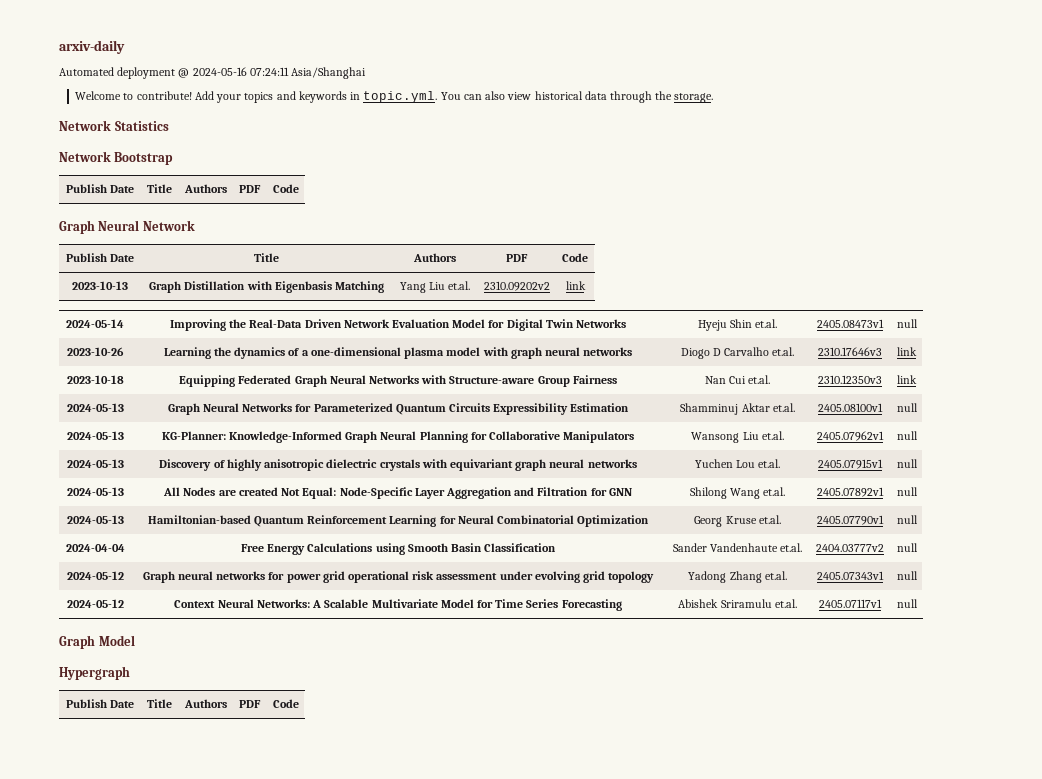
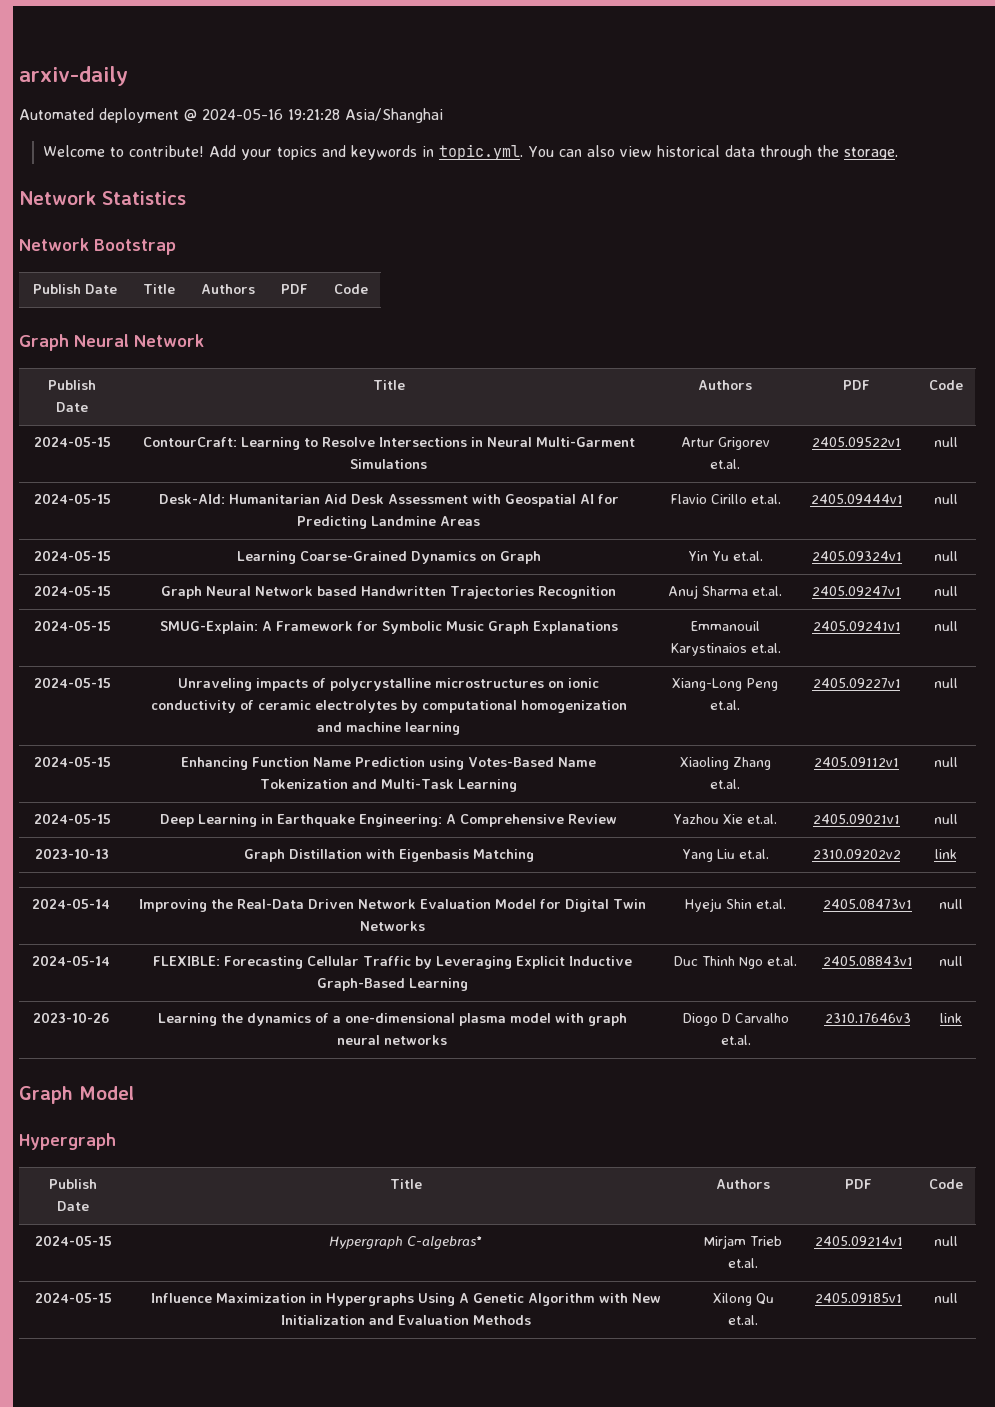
- Automated deployment @ 2024-05-16 07:24:11 Asia/Shanghai
+ Automated deployment @ 2024-05-16 19:21:28 Asia/Shanghai
+ 2024-05-15 | ContourCraft: Learning to Resolve Intersections in Neural Multi-Garment Simulations | Artur Grigorev et.al. | 2405.09522v1 | null
+ 2024-05-15 | Desk-AId: Humanitarian Aid Desk Assessment with Geospatial AI for Predicting Landmine Areas | Flavio Cirillo et.al. | 2405.09444v1 | null
+ 2024-05-15 | Learning Coarse-Grained Dynamics on Graph | Yin Yu et.al. | 2405.09324v1 | null
+ 2024-05-15 | Graph Neural Network based Handwritten Trajectories Recognition | Anuj Sharma et.al. | 2405.09247v1 | null
+ 2024-05-15 | SMUG-Explain: A Framework for Symbolic Music Graph Explanations | Emmanouil Karystinaios et.al. | 2405.09241v1 | null
+ 2024-05-15 | Unraveling impacts of polycrystalline microstructures on ionic conductivity of ceramic electrolytes by computational homogenization and machine learning | Xiang-Long Peng et.al. | 2405.09227v1 | null
+ 2024-05-15 | Enhancing Function Name Prediction using Votes-Based Name Tokenization and Multi-Task Learning | Xiaoling Zhang et.al. | 2405.09112v1 | null
+ 2024-05-15 | Deep Learning in Earthquake Engineering: A Comprehensive Review | Yazhou Xie et.al. | 2405.09021v1 | null
+ 2024-05-14 | FLEXIBLE: Forecasting Cellular Traffic by Leveraging Explicit Inductive Graph-Based Learning | Duc Thinh Ngo et.al. | 2405.08843v1 | null
- 2023-10-18 | Equipping Federated Graph Neural Networks with Structure-aware Group Fairness | Nan Cui et.al. | 2310.12350v3 | link
- 2024-05-13 | Graph Neural Networks for Parameterized Quantum Circuits Expressibility Estimation | Shamminuj Aktar et.al. | 2405.08100v1 | null
- 2024-05-13 | KG-Planner: Knowledge-Informed Graph Neural Planning for Collaborative Manipulators | Wansong Liu et.al. | 2405.07962v1 | null
- 2024-05-13 | Discovery of highly anisotropic dielectric crystals with equivariant graph neural networks | Yuchen Lou et.al. | 2405.07915v1 | null
- 2024-05-13 | All Nodes are created Not Equal: Node-Specific Layer Aggregation and Filtration for GNN | Shilong Wang et.al. | 2405.07892v1 | null
- 2024-05-13 | Hamiltonian-based Quantum Reinforcement Learning for Neural Combinatorial Optimization | Georg Kruse et.al. | 2405.07790v1 | null
- 2024-04-04 | Free Energy Calculations using Smooth Basin Classification | Sander Vandenhaute et.al. | 2404.03777v2 | null
- 2024-05-12 | Graph neural networks for power grid operational risk assessment under evolving grid topology | Yadong Zhang et.al. | 2405.07343v1 | null
- 2024-05-12 | Context Neural Networks: A Scalable Multivariate Model for Time Series Forecasting | Abishek Sriramulu et.al. | 2405.07117v1 | null
+ 2024-05-15 | Hypergraph C-algebras* | Mirjam Trieb et.al. | 2405.09214v1 | null
+ 2024-05-15 | Influence Maximization in Hypergraphs Using A Genetic Algorithm with New Initialization and Evaluation Methods | Xilong Qu et.al. | 2405.09185v1 | null

